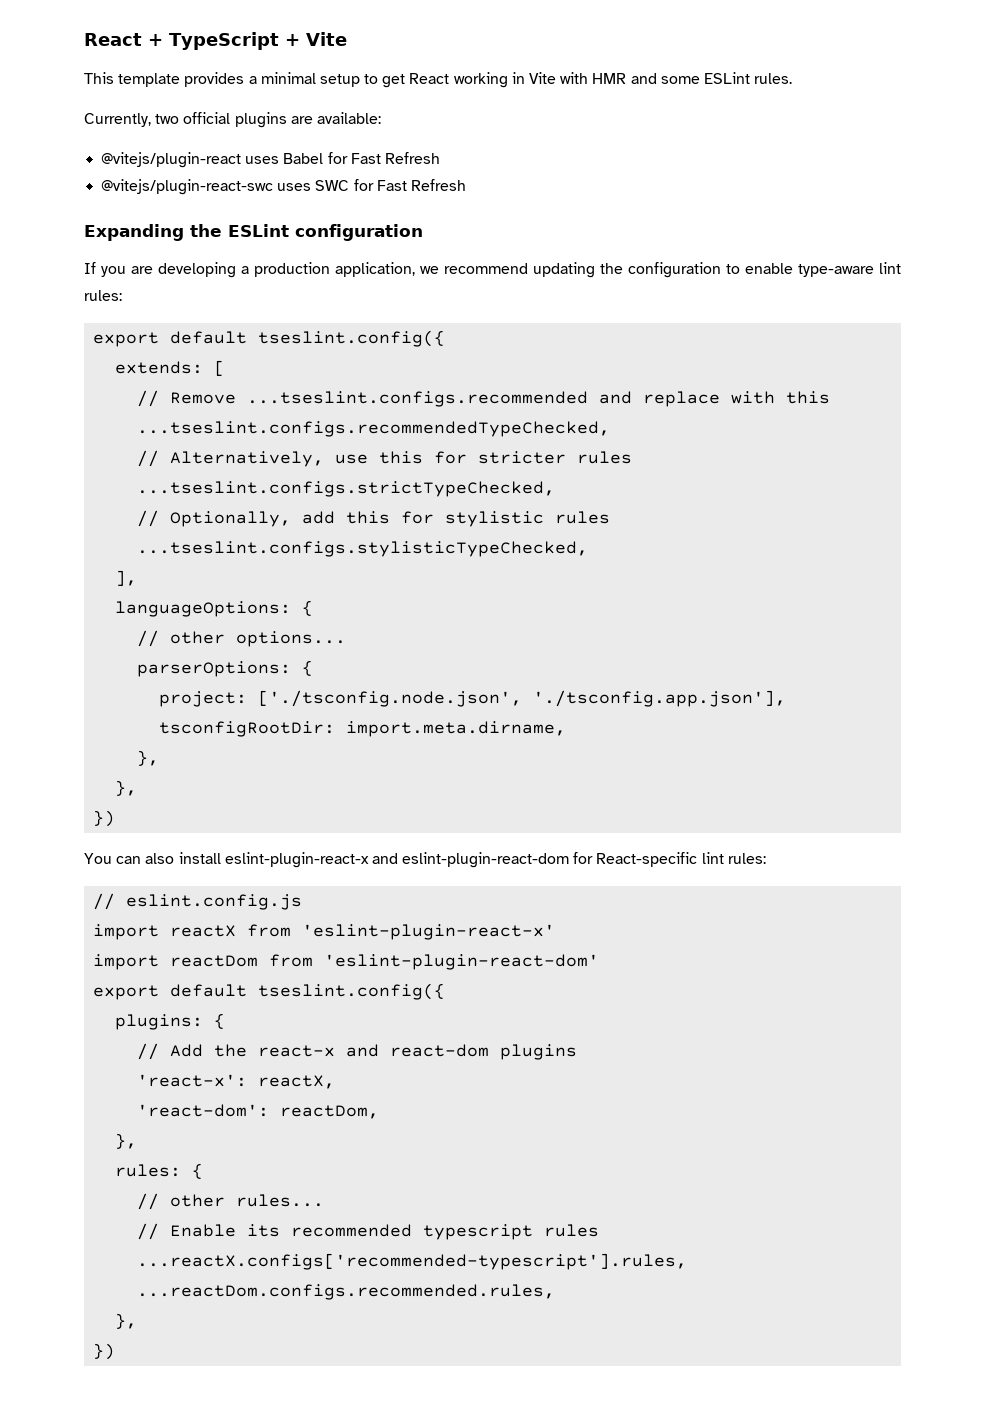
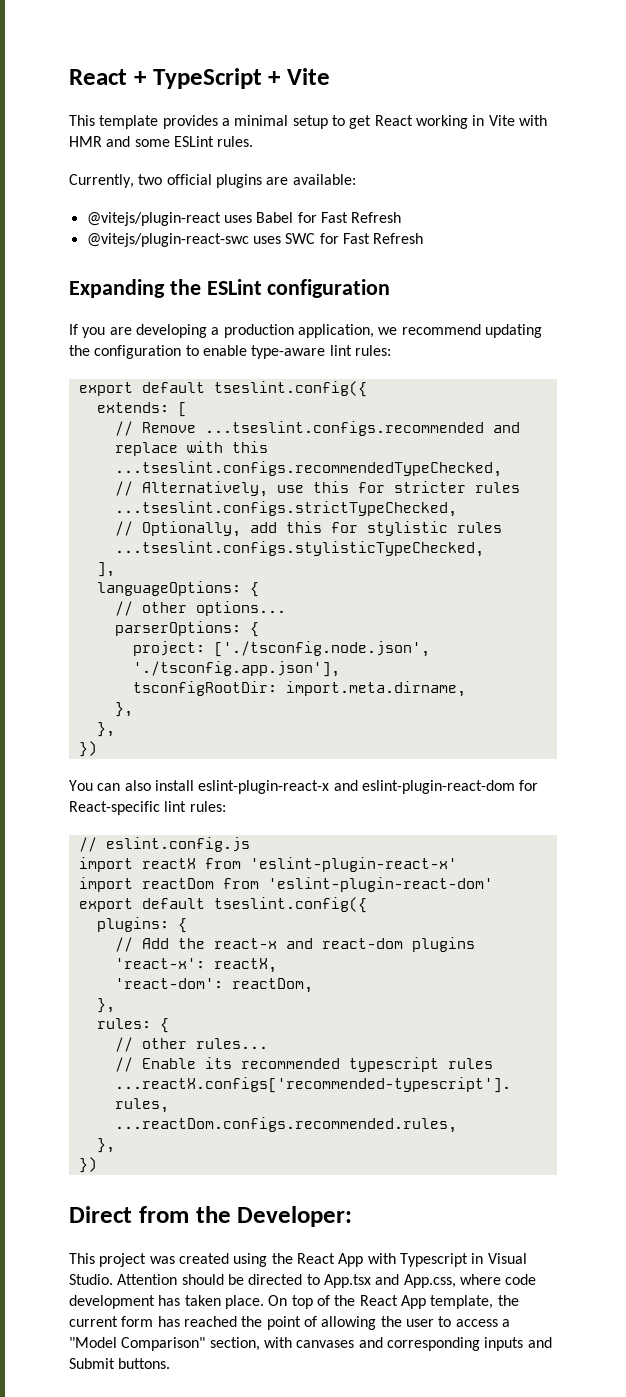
+ Direct from the Developer:
+ This project was created using the React App with Typescript in Visual Studio. Attention should be directed to App.tsx and App.css, where code development has taken place. On top of the React App template, the current form has reached the point of allowing the user to access a "Model Comparison" section, with canvases and corresponding inputs and Submit buttons.

